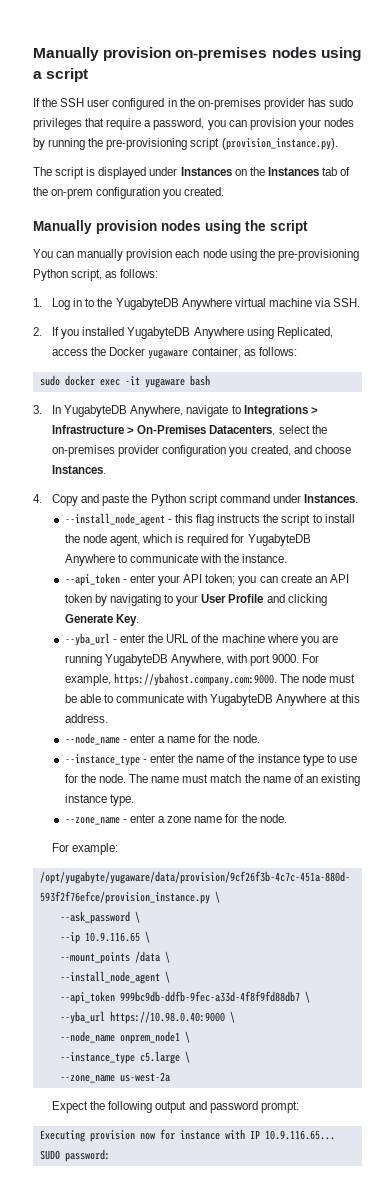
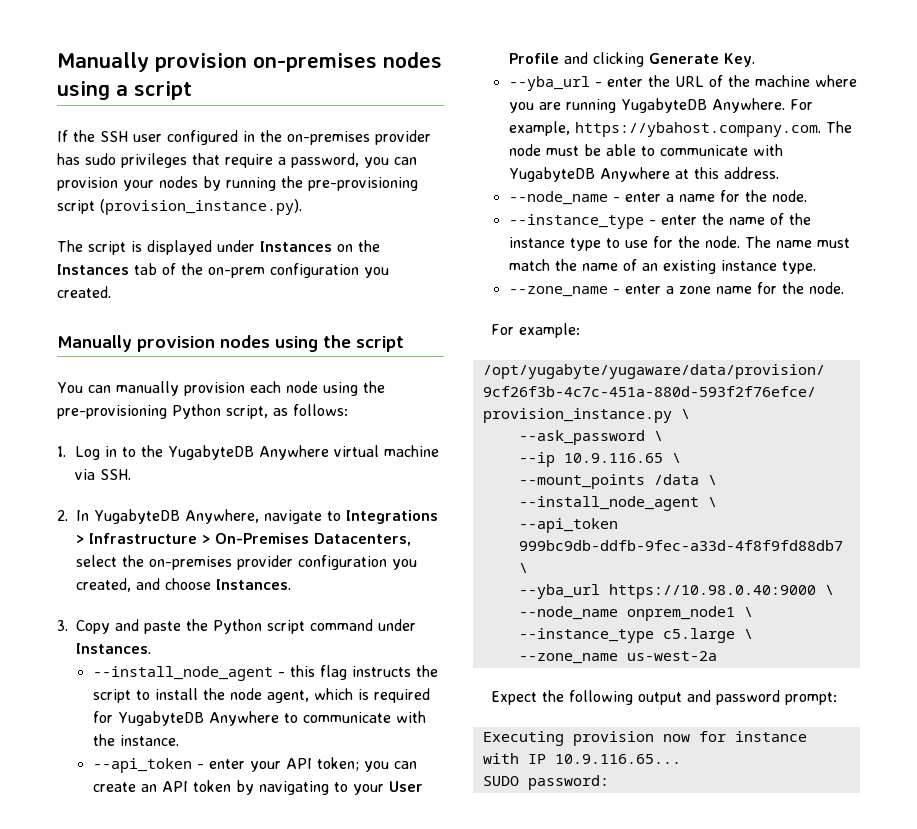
- 2. If you installed YugabyteDB Anywhere using Replicated, access the Docker yugaware container, as follows:
- sudo docker exec -it yugaware bash
- 3. In YugabyteDB Anywhere, navigate to Integrations > Infrastructure > On-Premises Datacenters, select the on-premises provider configuration you created, and choose Instances.
+ 2. In YugabyteDB Anywhere, navigate to Integrations > Infrastructure > On-Premises Datacenters, select the on-premises provider configuration you created, and choose Instances.
- 4. Copy and paste the Python script command under Instances.
+ 3. Copy and paste the Python script command under Instances.
- --yba_url - enter the URL of the machine where you are running YugabyteDB Anywhere, with port 9000.
+ --yba_url - enter the URL of the machine where you are running YugabyteDB Anywhere.
- For example, https://ybahost.company.com:9000. The node must be able to communicate with YugabyteDB Anywhere at this address.
+ For example, https://ybahost.company.com. The node must be able to communicate with YugabyteDB Anywhere at this address.

